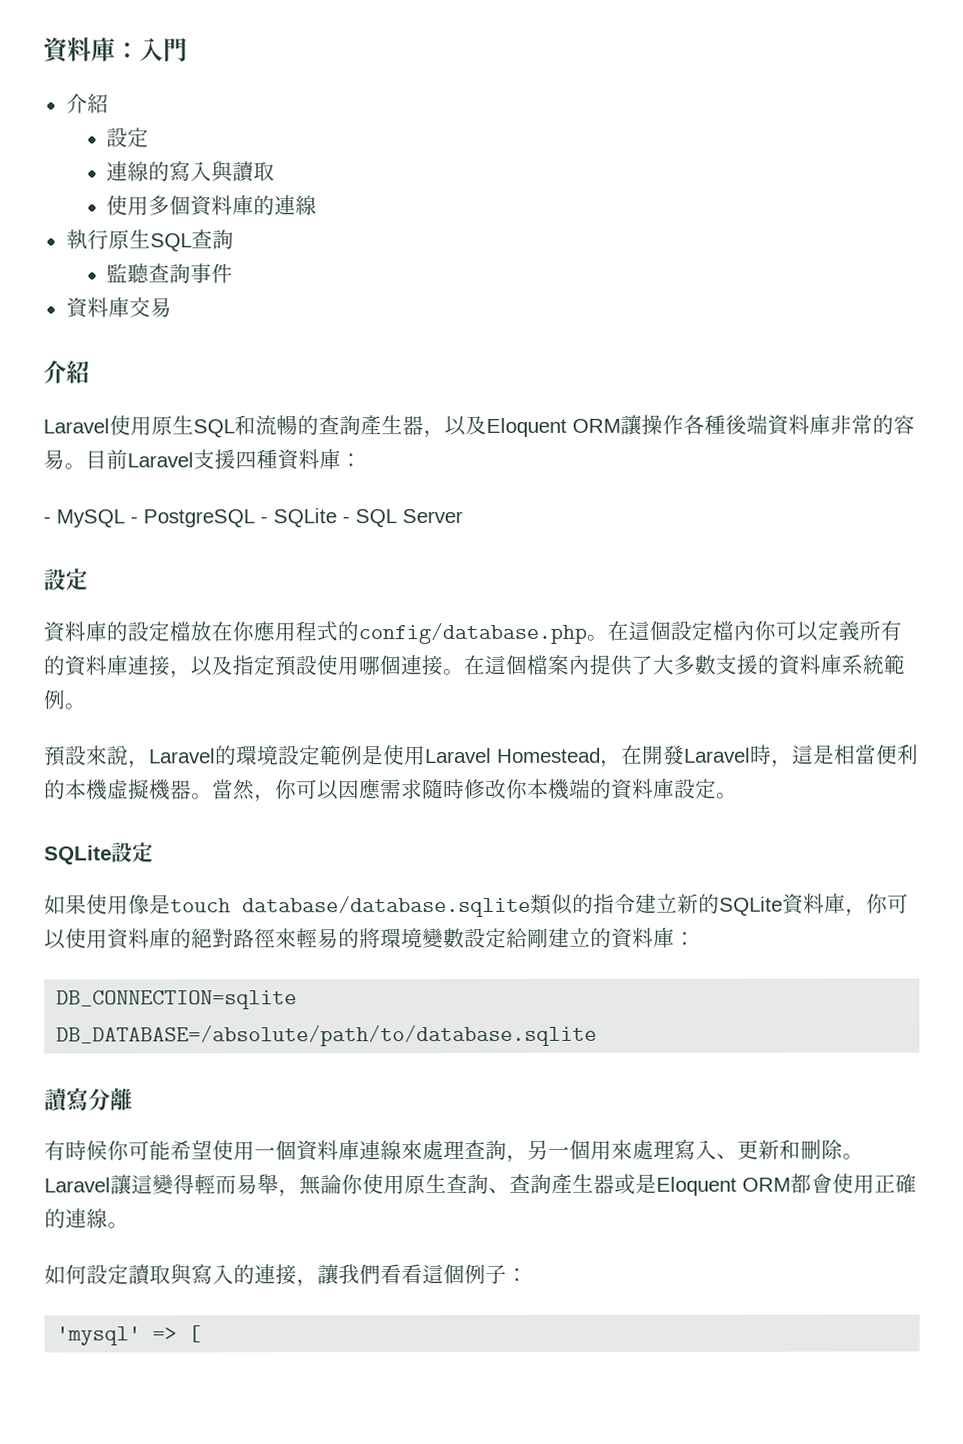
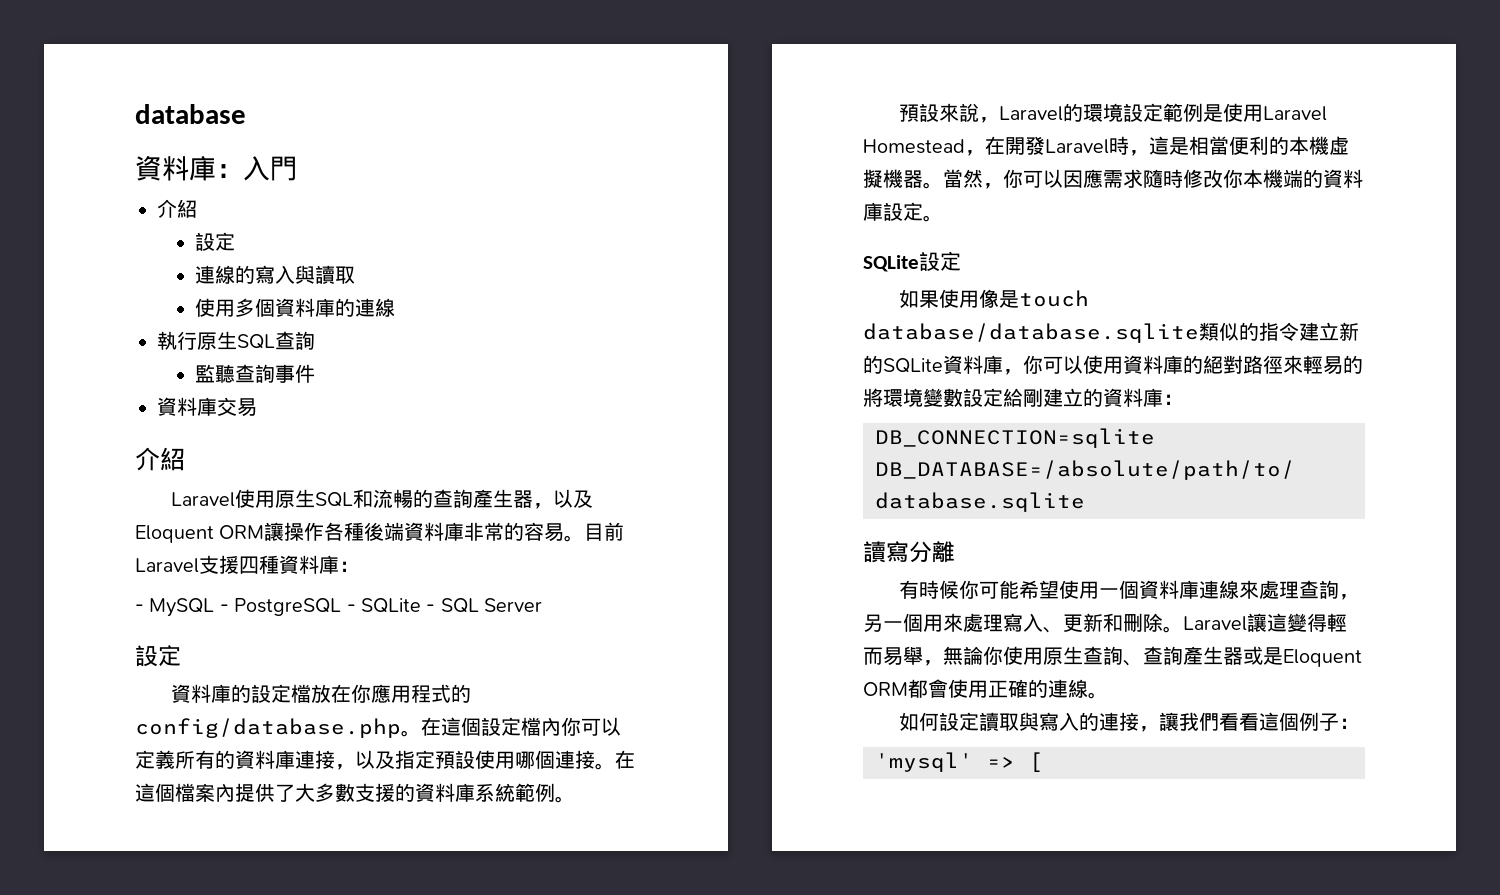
+ database

